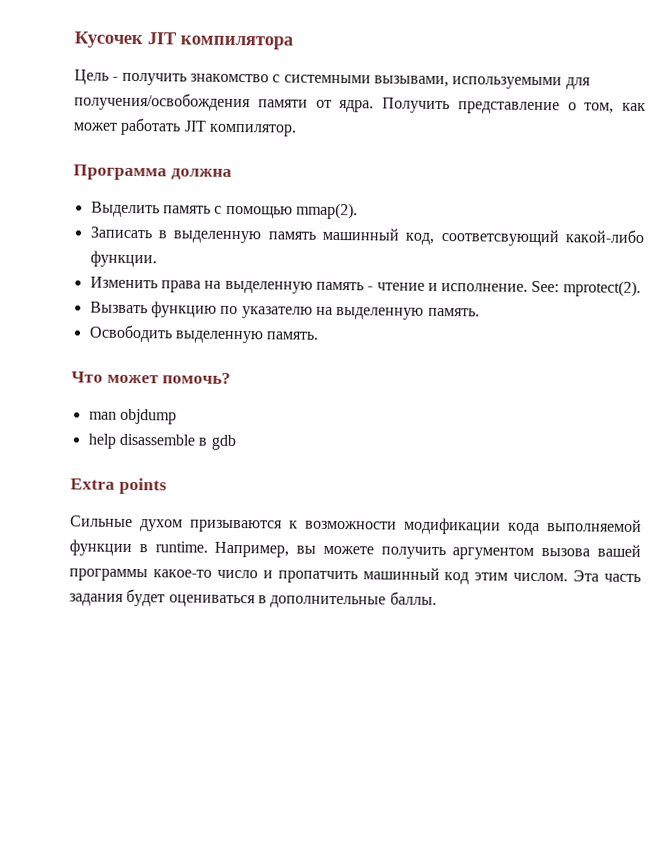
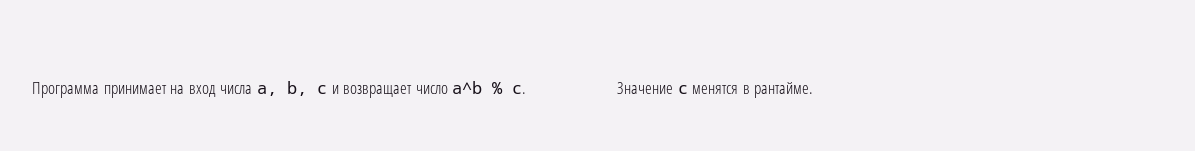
- Кусочек JIT компилятора
- Цель - получить знакомство с системными вызывами, используемыми для получения/освобождения памяти от ядра. Получить представление о том, как может работать JIT компилятор.
- Программа должна
- Выделить память с помощью mmap(2).
- Записать в выделенную память машинный код, соответсвующий какой-либо функции.
- Изменить права на выделенную память - чтение и исполнение. See: mprotect(2).
- Вызвать функцию по указателю на выделенную память.
- Освободить выделенную память.
- Что может помочь?
- man objdump
- help disassemble в gdb
- Extra points
- Сильные духом призываются к возможности модификации кода выполняемой функции в runtime. Например, вы можете получить аргументом вызова вашей программы какое-то число и пропатчить машинный код этим числом. Эта часть задания будет оцениваться в дополнительные баллы.
+ Программа принимает на вход числа a, b, c и возвращает число a^b % c. Значение c менятся в рантайме.

